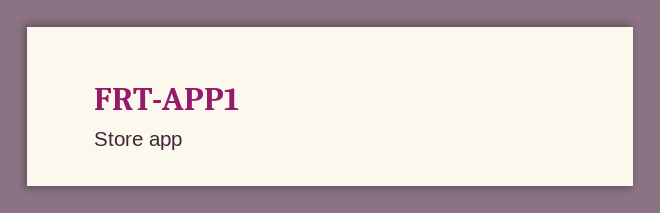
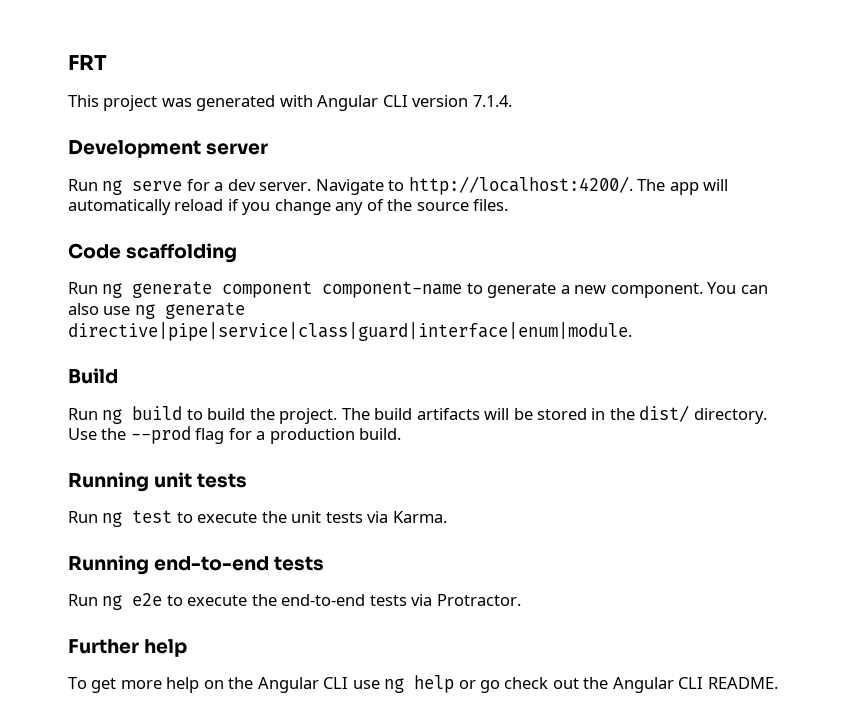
- FRT-APP1
- Store app
+ FRT
+ This project was generated with Angular CLI version 7.1.4.
+ Development server
+ Run ng serve for a dev server. Navigate to http://localhost:4200/. The app will automatically reload if you change any of the source files.
+ Code scaffolding
+ Run ng generate component component-name to generate a new component. You can also use ng generate directive|pipe|service|class|guard|interface|enum|module.
+ Build
+ Run ng build to build the project. The build artifacts will be stored in the dist/ directory. Use the --prod flag for a production build.
+ Running unit tests
+ Run ng test to execute the unit tests via Karma.
+ Running end-to-end tests
+ Run ng e2e to execute the end-to-end tests via Protractor.
+ Further help
+ To get more help on the Angular CLI use ng help or go check out the Angular CLI README.

